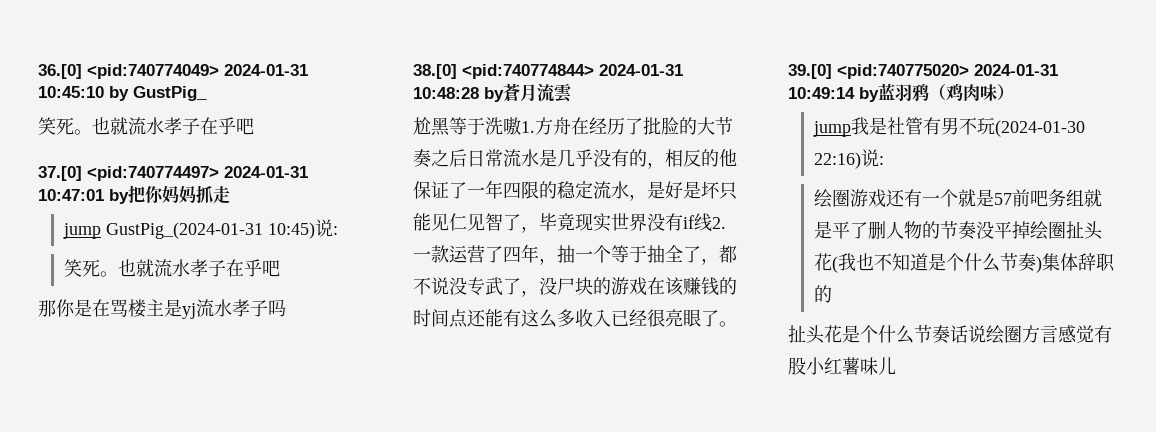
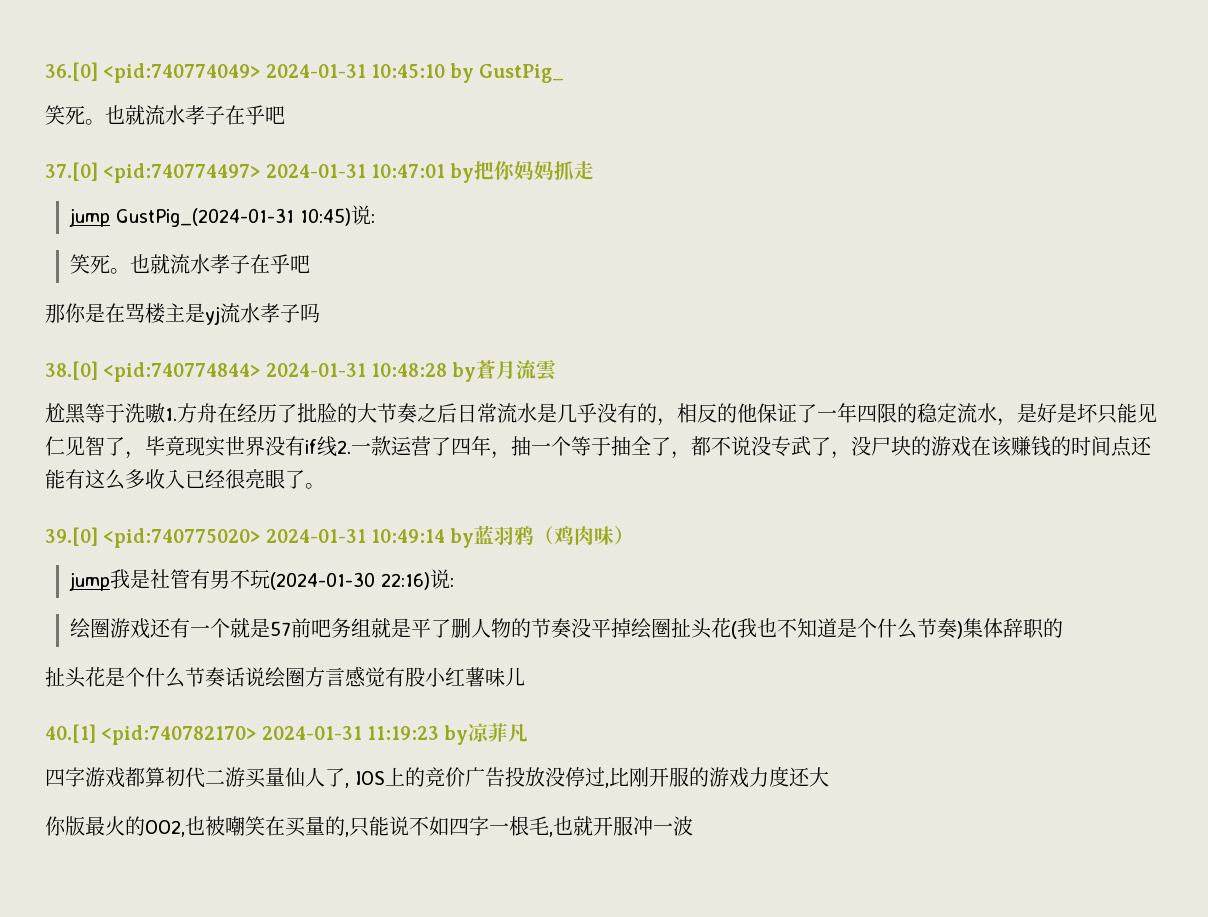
+ 40.[1] <pid:740782170> 2024-01-31 11:19:23 by凉菲凡
+ 四字游戏都算初代二游买量仙人了, IOS上的竞价广告投放没停过,比刚开服的游戏力度还大
+ 你版最火的OO2,也被嘲笑在买量的,只能说不如四字一根毛,也就开服冲一波

